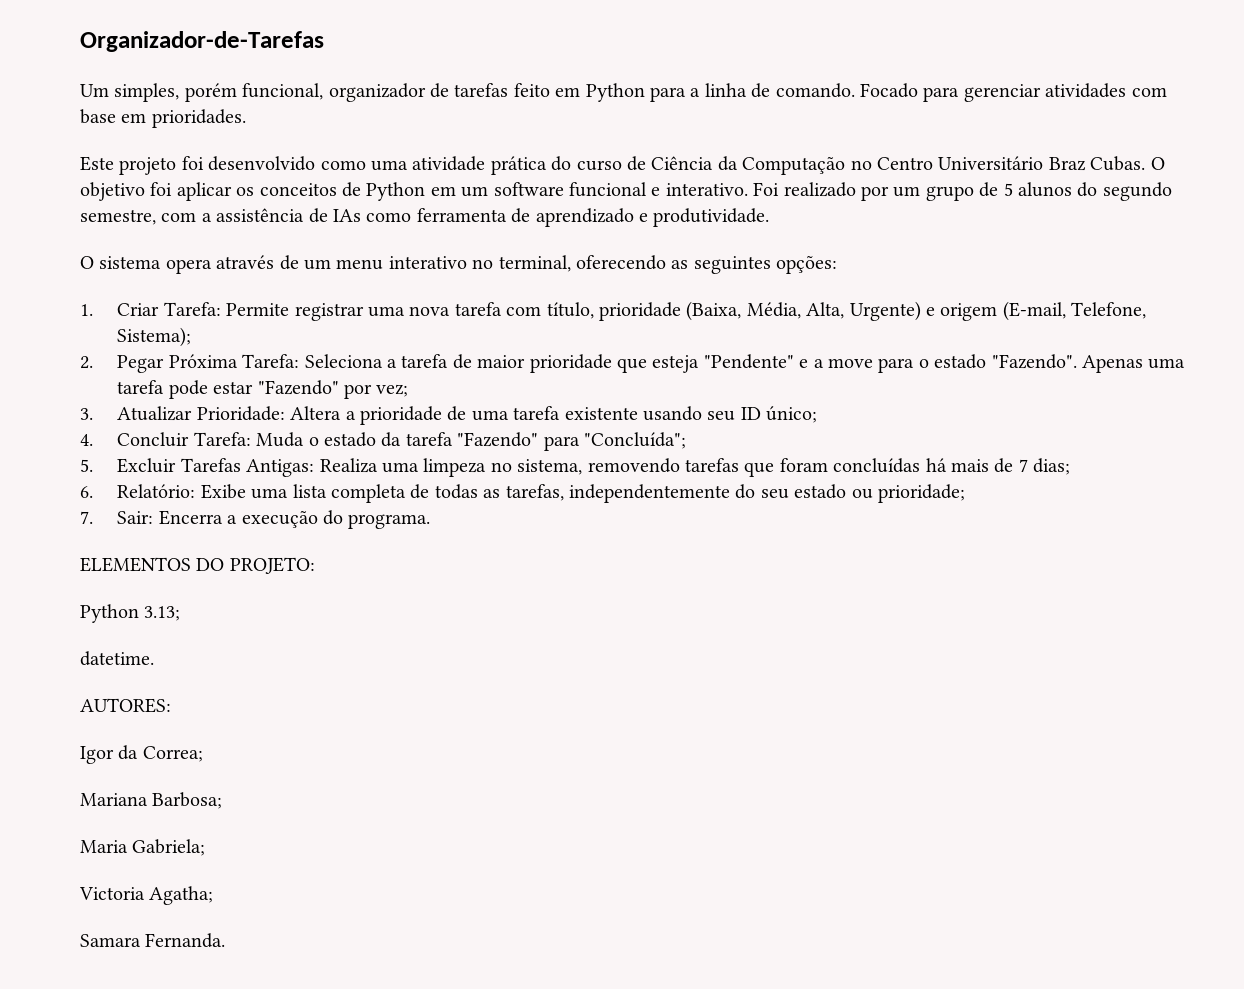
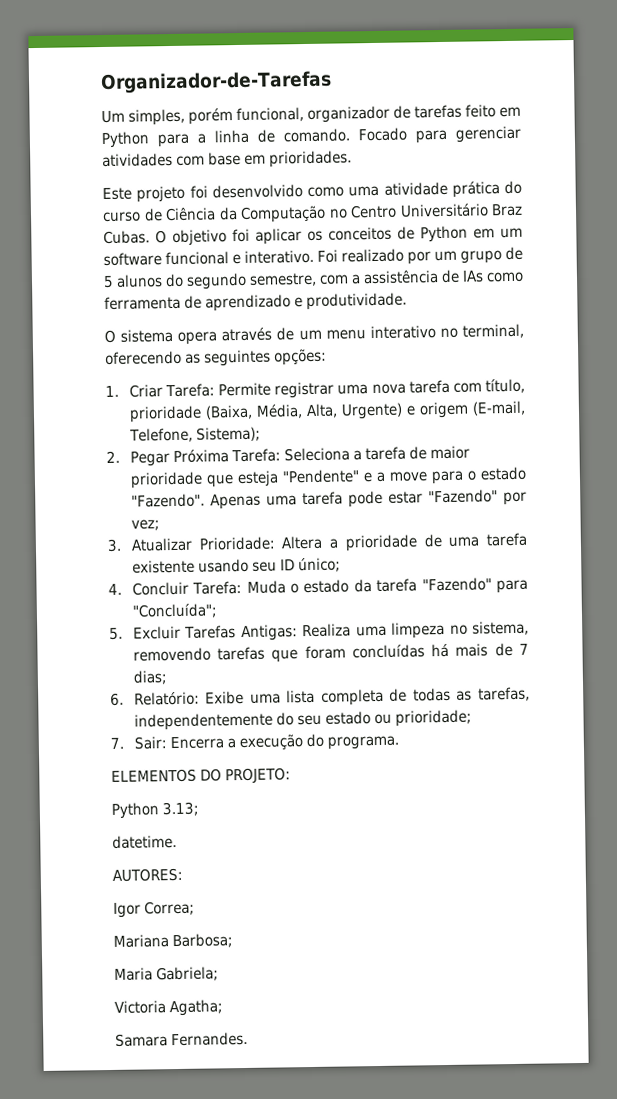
- Igor da Correa;
+ Igor Correa;
- Samara Fernanda.
+ Samara Fernandes.

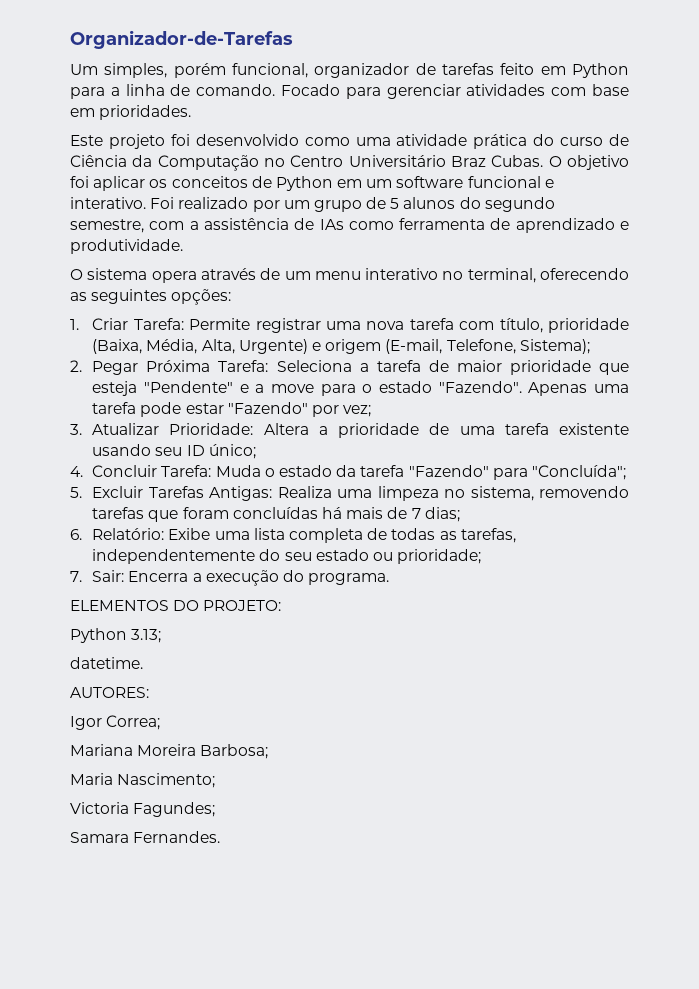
- Mariana Barbosa;
+ Mariana Moreira Barbosa;
- Maria Gabriela;
+ Maria Nascimento;
- Victoria Agatha;
+ Victoria Fagundes;

